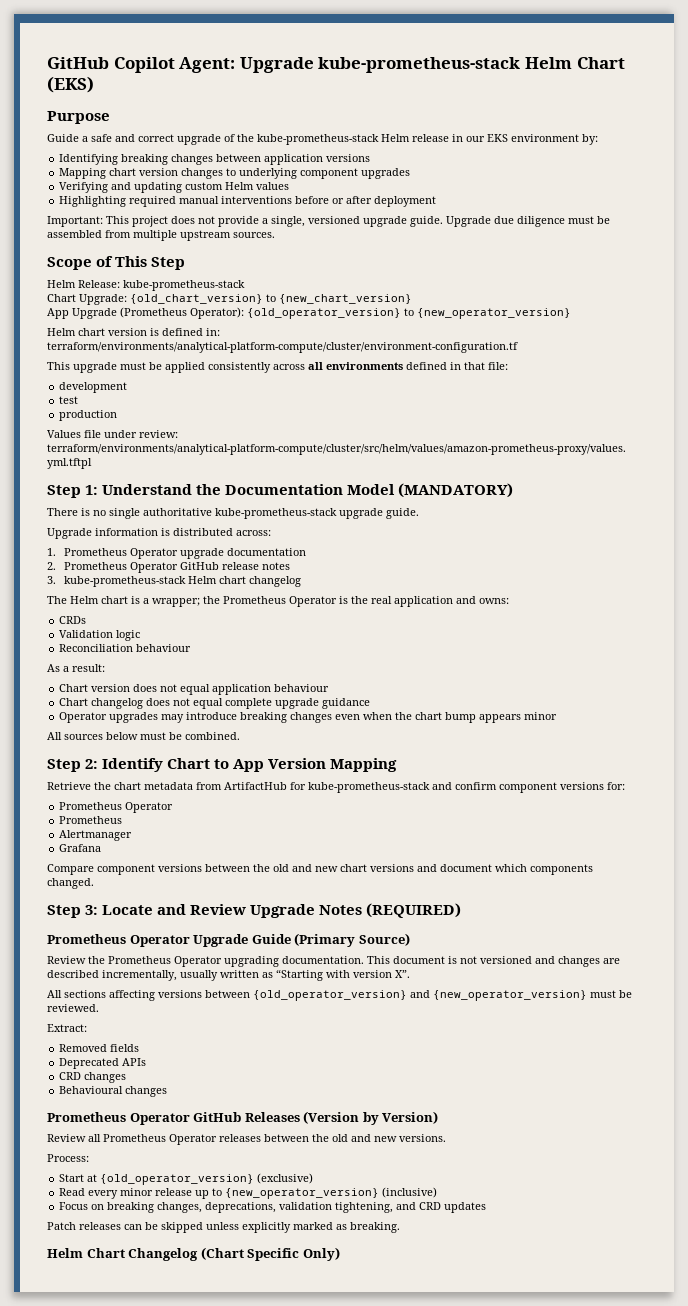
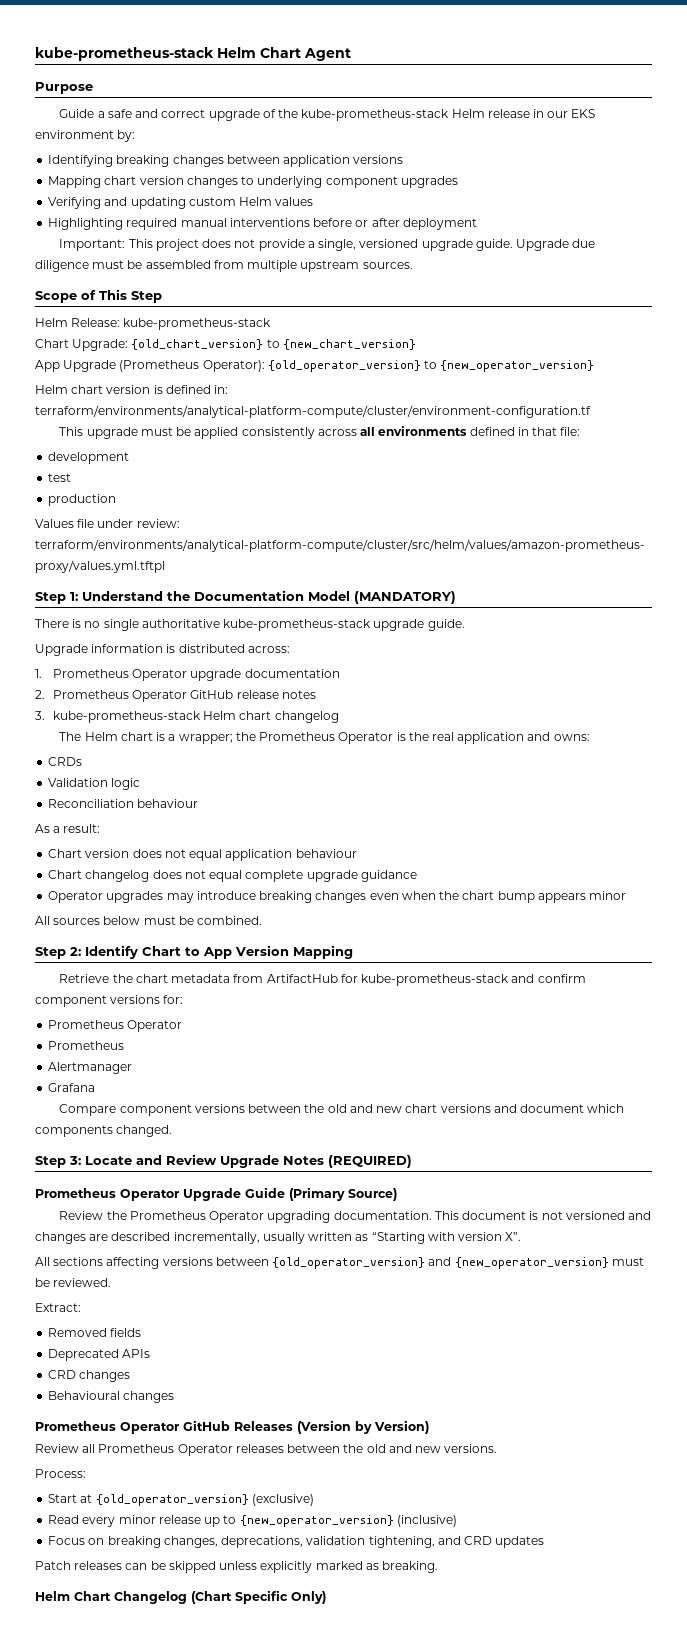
- GitHub Copilot Agent: Upgrade kube-prometheus-stack Helm Chart (EKS)
+ kube-prometheus-stack Helm Chart Agent

